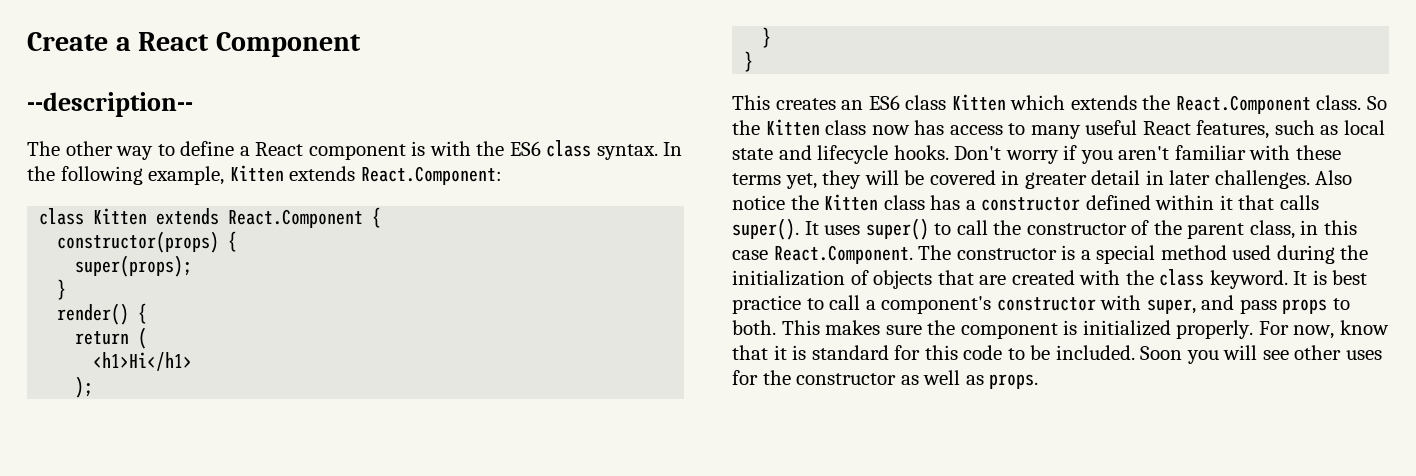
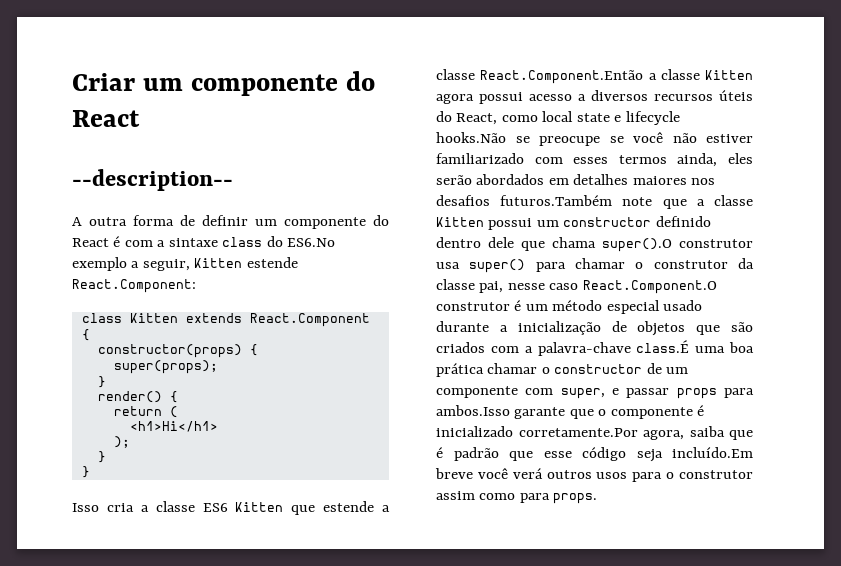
- Create a React Component
+ Criar um componente do React
- The other way to define a React component is with the ES6 class syntax. In the following example, Kitten extends React.Component:
+ A outra forma de definir um componente do React é com a sintaxe class do ES6.No exemplo a seguir, Kitten estende React.Component:
- This creates an ES6 class Kitten which extends the React.Component class. So the Kitten class now has access to many useful React features, such as local state and lifecycle hooks. Don't worry if you aren't familiar with these terms yet, they will be covered in greater detail in later challenges. Also notice the Kitten class has a constructor defined within it that calls super(). It uses super() to call the constructor of the parent class, in this case React.Component. The constructor is a special method used during the initialization of objects that are created with the class keyword. It is best practice to call a component's constructor with super, and pass props to both. This makes sure the component is initialized properly. For now, know that it is standard for this code to be included. Soon you will see other uses for the constructor as well as props.
+ Isso cria a classe ES6 Kitten que estende a classe React.Component.Então a classe Kitten agora possui acesso a diversos recursos úteis do React, como local state e lifecycle hooks.Não se preocupe se você não estiver familiarizado com esses termos ainda, eles serão abordados em detalhes maiores nos desafios futuros.Também note que a classe Kitten possui um constructor definido dentro dele que chama super().O construtor usa super() para chamar o construtor da classe pai, nesse caso React.Component.O construtor é um método especial usado durante a inicialização de objetos que são criados com a palavra-chave class.É uma boa prática chamar o constructor de um componente com super, e passar props para ambos.Isso garante que o componente é inicializado corretamente.Por agora, saiba que é padrão que esse código seja incluído.Em breve você verá outros usos para o construtor assim como para props.

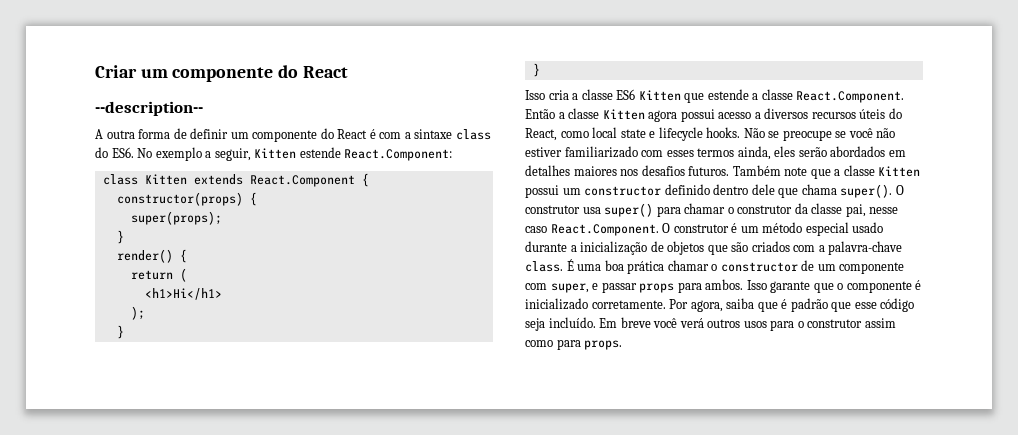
- A outra forma de definir um componente do React é com a sintaxe class do ES6.No exemplo a seguir, Kitten estende React.Component:
+ A outra forma de definir um componente do React é com a sintaxe class do ES6. No exemplo a seguir, Kitten estende React.Component:
- Isso cria a classe ES6 Kitten que estende a classe React.Component.Então a classe Kitten agora possui acesso a diversos recursos úteis do React, como local state e lifecycle hooks.Não se preocupe se você não estiver familiarizado com esses termos ainda, eles serão abordados em detalhes maiores nos desafios futuros.Também note que a classe Kitten possui um constructor definido dentro dele que chama super().O construtor usa super() para chamar o construtor da classe pai, nesse caso React.Component.O construtor é um método especial usado durante a inicialização de objetos que são criados com a palavra-chave class.É uma boa prática chamar o constructor de um componente com super, e passar props para ambos.Isso garante que o componente é inicializado corretamente.Por agora, saiba que é padrão que esse código seja incluído.Em breve você verá outros usos para o construtor assim como para props.
+ Isso cria a classe ES6 Kitten que estende a classe React.Component. Então a classe Kitten agora possui acesso a diversos recursos úteis do React, como local state e lifecycle hooks. Não se preocupe se você não estiver familiarizado com esses termos ainda, eles serão abordados em detalhes maiores nos desafios futuros. Também note que a classe Kitten possui um constructor definido dentro dele que chama super(). O construtor usa super() para chamar o construtor da classe pai, nesse caso React.Component. O construtor é um método especial usado durante a inicialização de objetos que são criados com a palavra-chave class. É uma boa prática chamar o constructor de um componente com super, e passar props para ambos. Isso garante que o componente é inicializado corretamente. Por agora, saiba que é padrão que esse código seja incluído. Em breve você verá outros usos para o construtor assim como para props.

